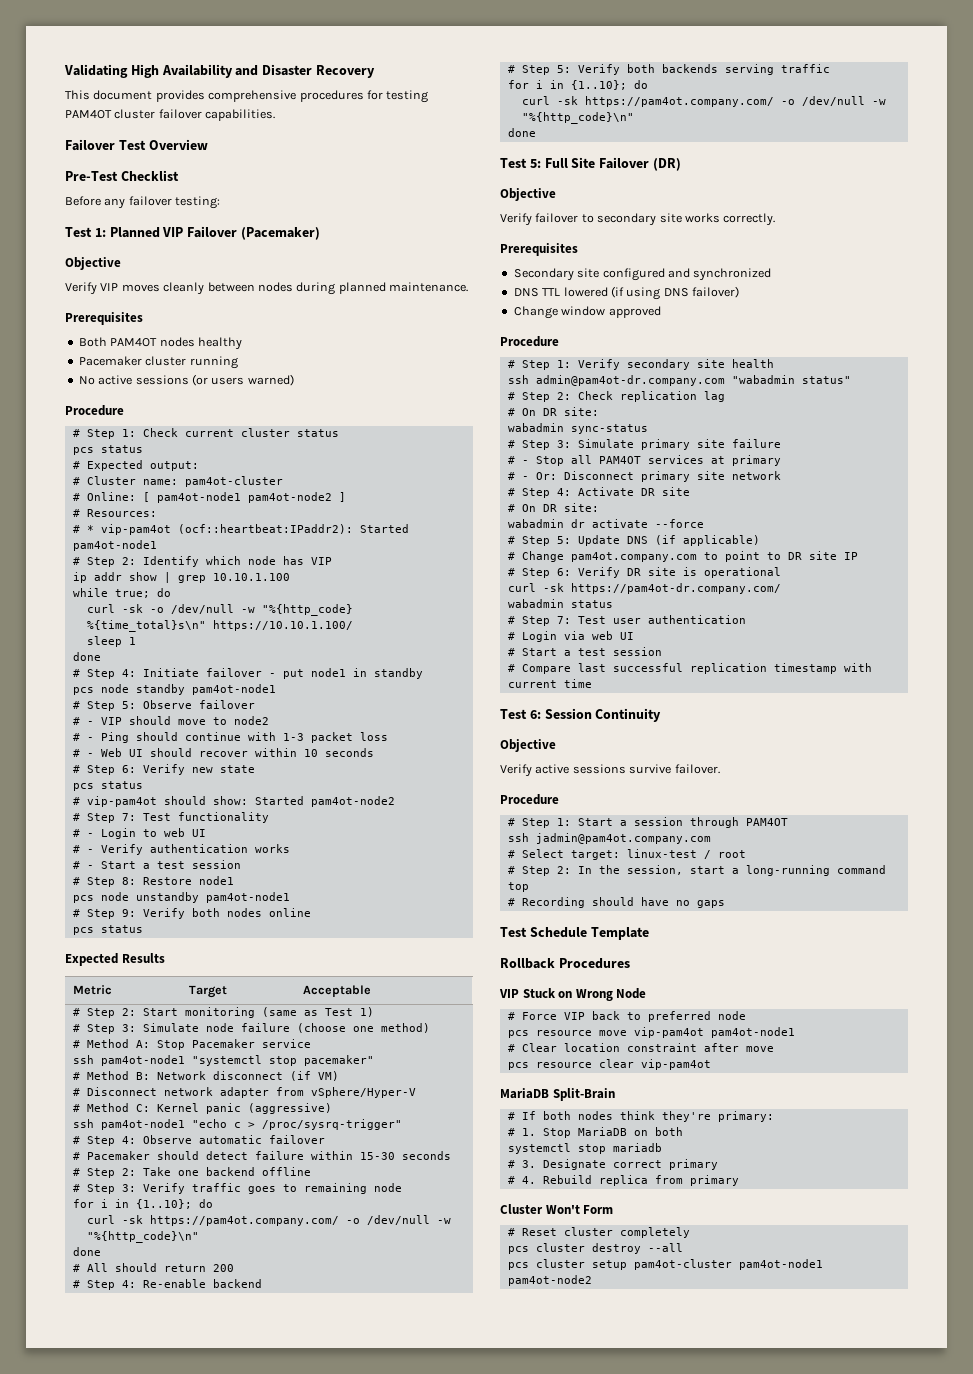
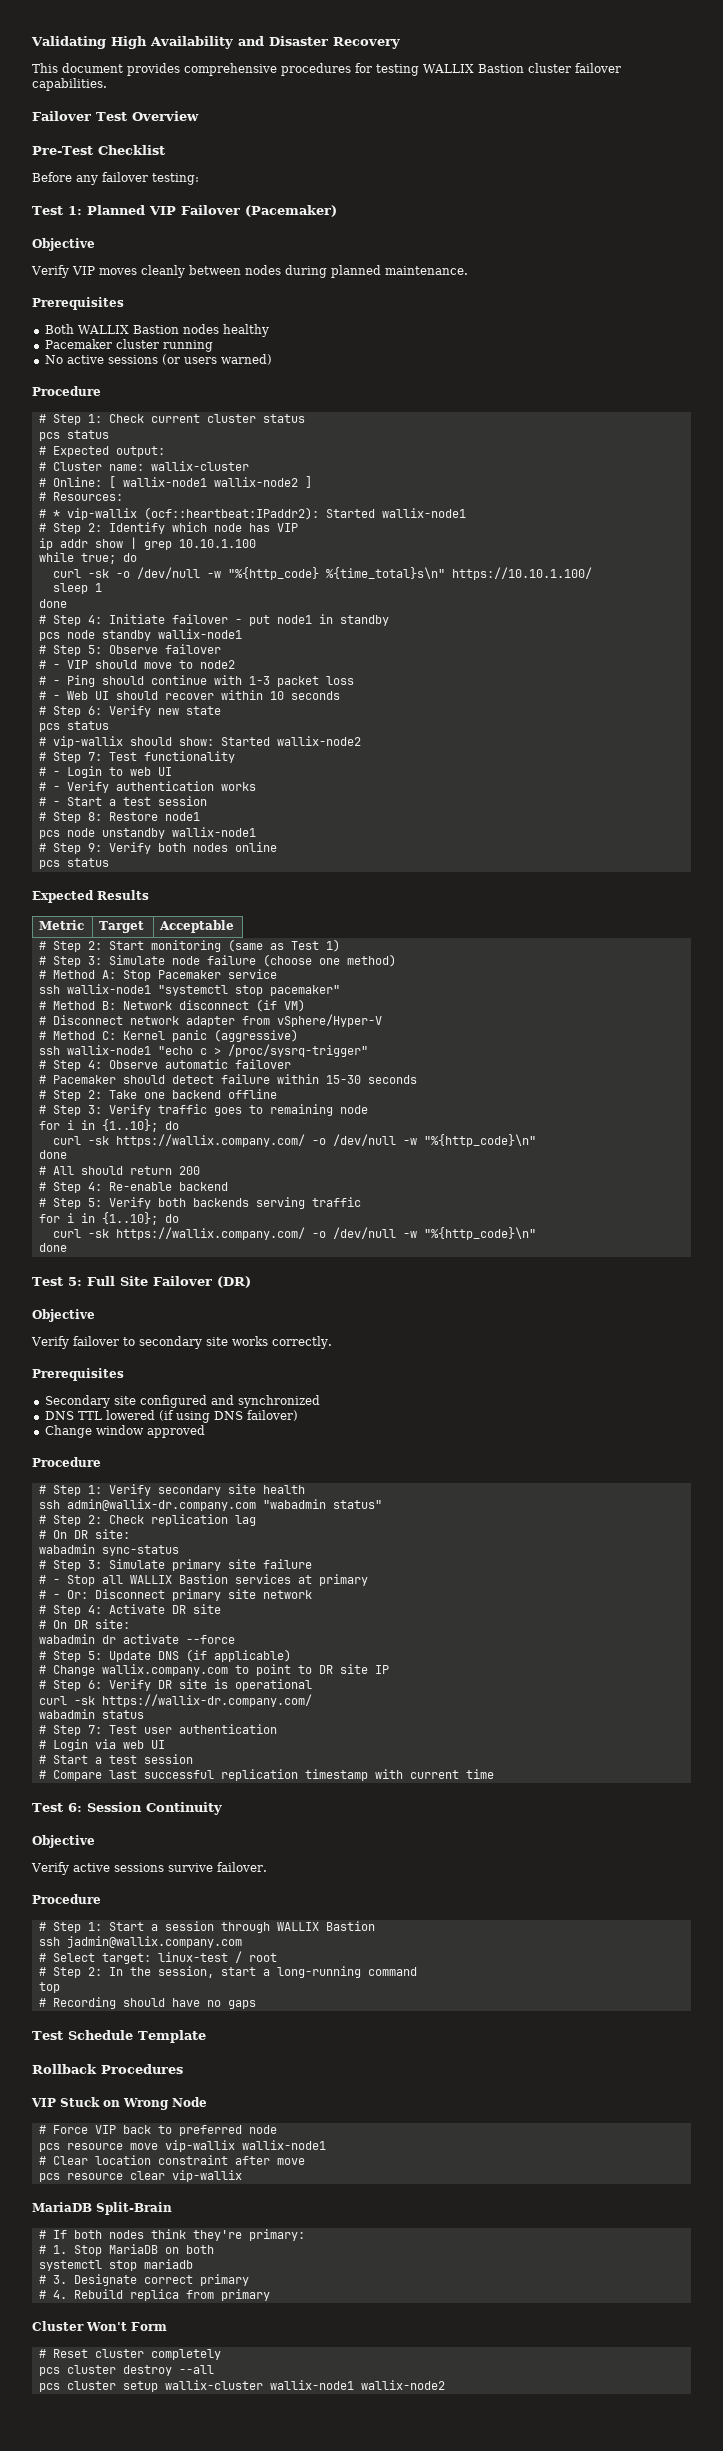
- This document provides comprehensive procedures for testing PAM4OT cluster failover capabilities.
+ This document provides comprehensive procedures for testing WALLIX Bastion cluster failover capabilities.
- Both PAM4OT nodes healthy
+ Both WALLIX Bastion nodes healthy
- # Cluster name: pam4ot-cluster
+ # Cluster name: wallix-cluster
- # Online: [ pam4ot-node1 pam4ot-node2 ]
+ # Online: [ wallix-node1 wallix-node2 ]
- # * vip-pam4ot (ocf::heartbeat:IPaddr2): Started pam4ot-node1
+ # * vip-wallix (ocf::heartbeat:IPaddr2): Started wallix-node1
- pcs node standby pam4ot-node1
+ pcs node standby wallix-node1
- # vip-pam4ot should show: Started pam4ot-node2
+ # vip-wallix should show: Started wallix-node2
- pcs node unstandby pam4ot-node1
+ pcs node unstandby wallix-node1
- ssh pam4ot-node1 "systemctl stop pacemaker"
+ ssh wallix-node1 "systemctl stop pacemaker"
- ssh pam4ot-node1 "echo c > /proc/sysrq-trigger"
+ ssh wallix-node1 "echo c > /proc/sysrq-trigger"
  # Step 3: Verify traffic goes to remaining node
  for i in {1..10}; do
- curl -sk https://pam4ot.company.com/ -o /dev/null -w "%{http_code}\n"
+ curl -sk https://wallix.company.com/ -o /dev/null -w "%{http_code}\n"
  # Step 5: Verify both backends serving traffic
  for i in {1..10}; do
- curl -sk https://pam4ot.company.com/ -o /dev/null -w "%{http_code}\n"
+ curl -sk https://wallix.company.com/ -o /dev/null -w "%{http_code}\n"
- ssh admin@pam4ot-dr.company.com "wabadmin status"
+ ssh admin@wallix-dr.company.com "wabadmin status"
- # - Stop all PAM4OT services at primary
+ # - Stop all WALLIX Bastion services at primary
- # Change pam4ot.company.com to point to DR site IP
+ # Change wallix.company.com to point to DR site IP
- curl -sk https://pam4ot-dr.company.com/
+ curl -sk https://wallix-dr.company.com/
- # Step 1: Start a session through PAM4OT
- ssh jadmin@pam4ot.company.com
+ # Step 1: Start a session through WALLIX Bastion
+ ssh jadmin@wallix.company.com
- pcs resource move vip-pam4ot pam4ot-node1
+ pcs resource move vip-wallix wallix-node1
- pcs resource clear vip-pam4ot
+ pcs resource clear vip-wallix
- pcs cluster setup pam4ot-cluster pam4ot-node1 pam4ot-node2
+ pcs cluster setup wallix-cluster wallix-node1 wallix-node2

